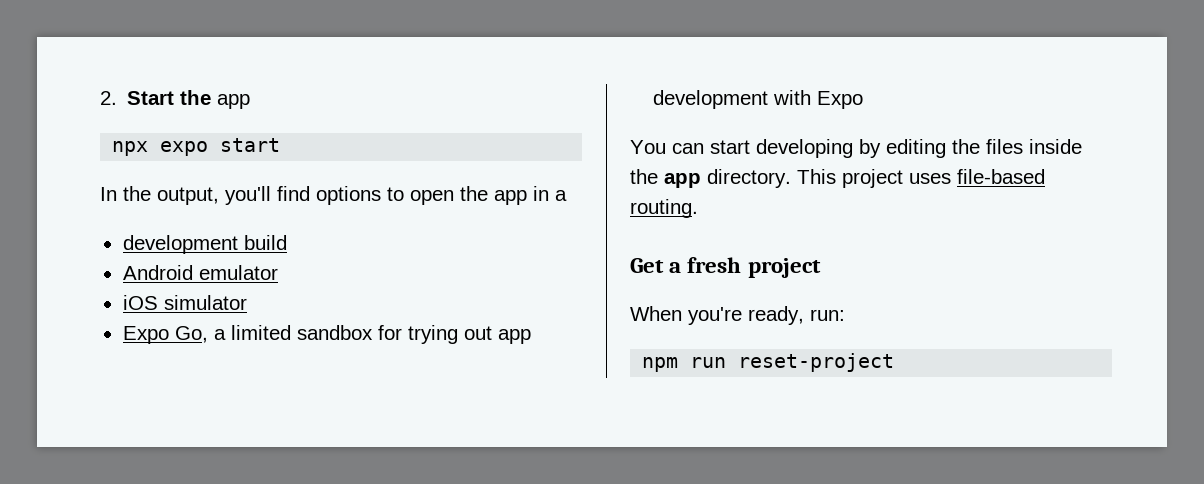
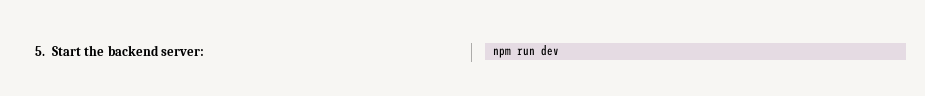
- 2. Start the app
- npx expo start
- In the output, you'll find options to open the app in a
- development build
- Android emulator
- iOS simulator
- Expo Go, a limited sandbox for trying out app development with Expo
- You can start developing by editing the files inside the app directory. This project uses file-based routing.
- Get a fresh project
- When you're ready, run:
+ 5. Start the backend server:
- npm run reset-project
+ npm run dev

